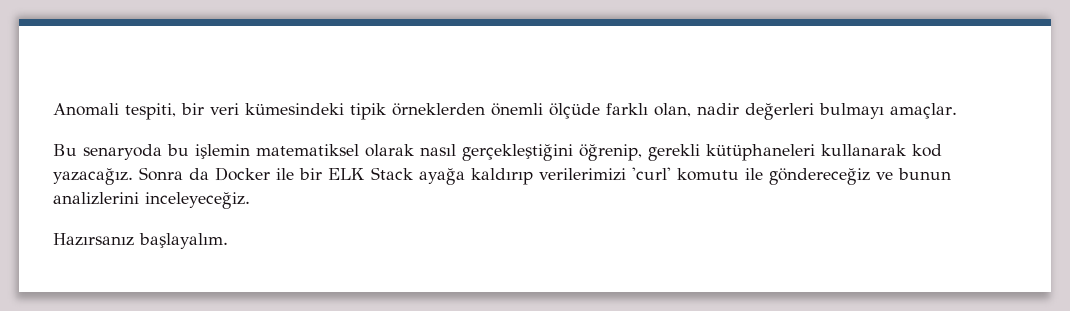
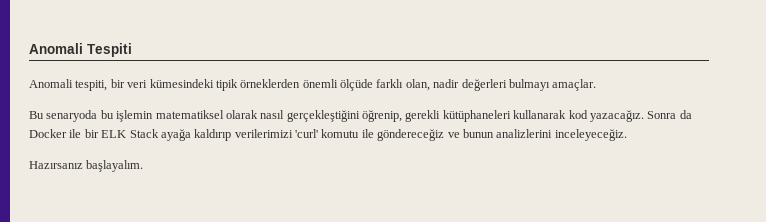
+ Anomali Tespiti

